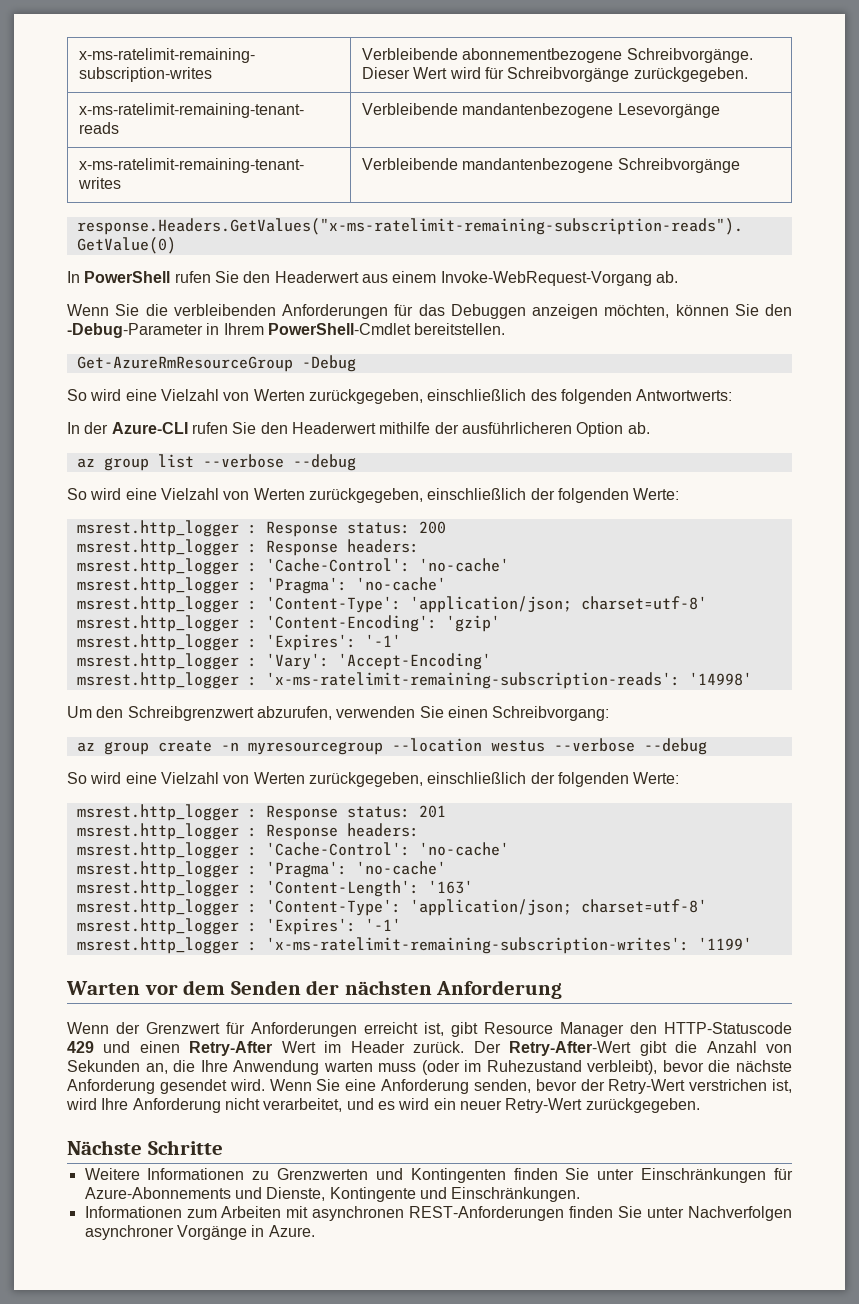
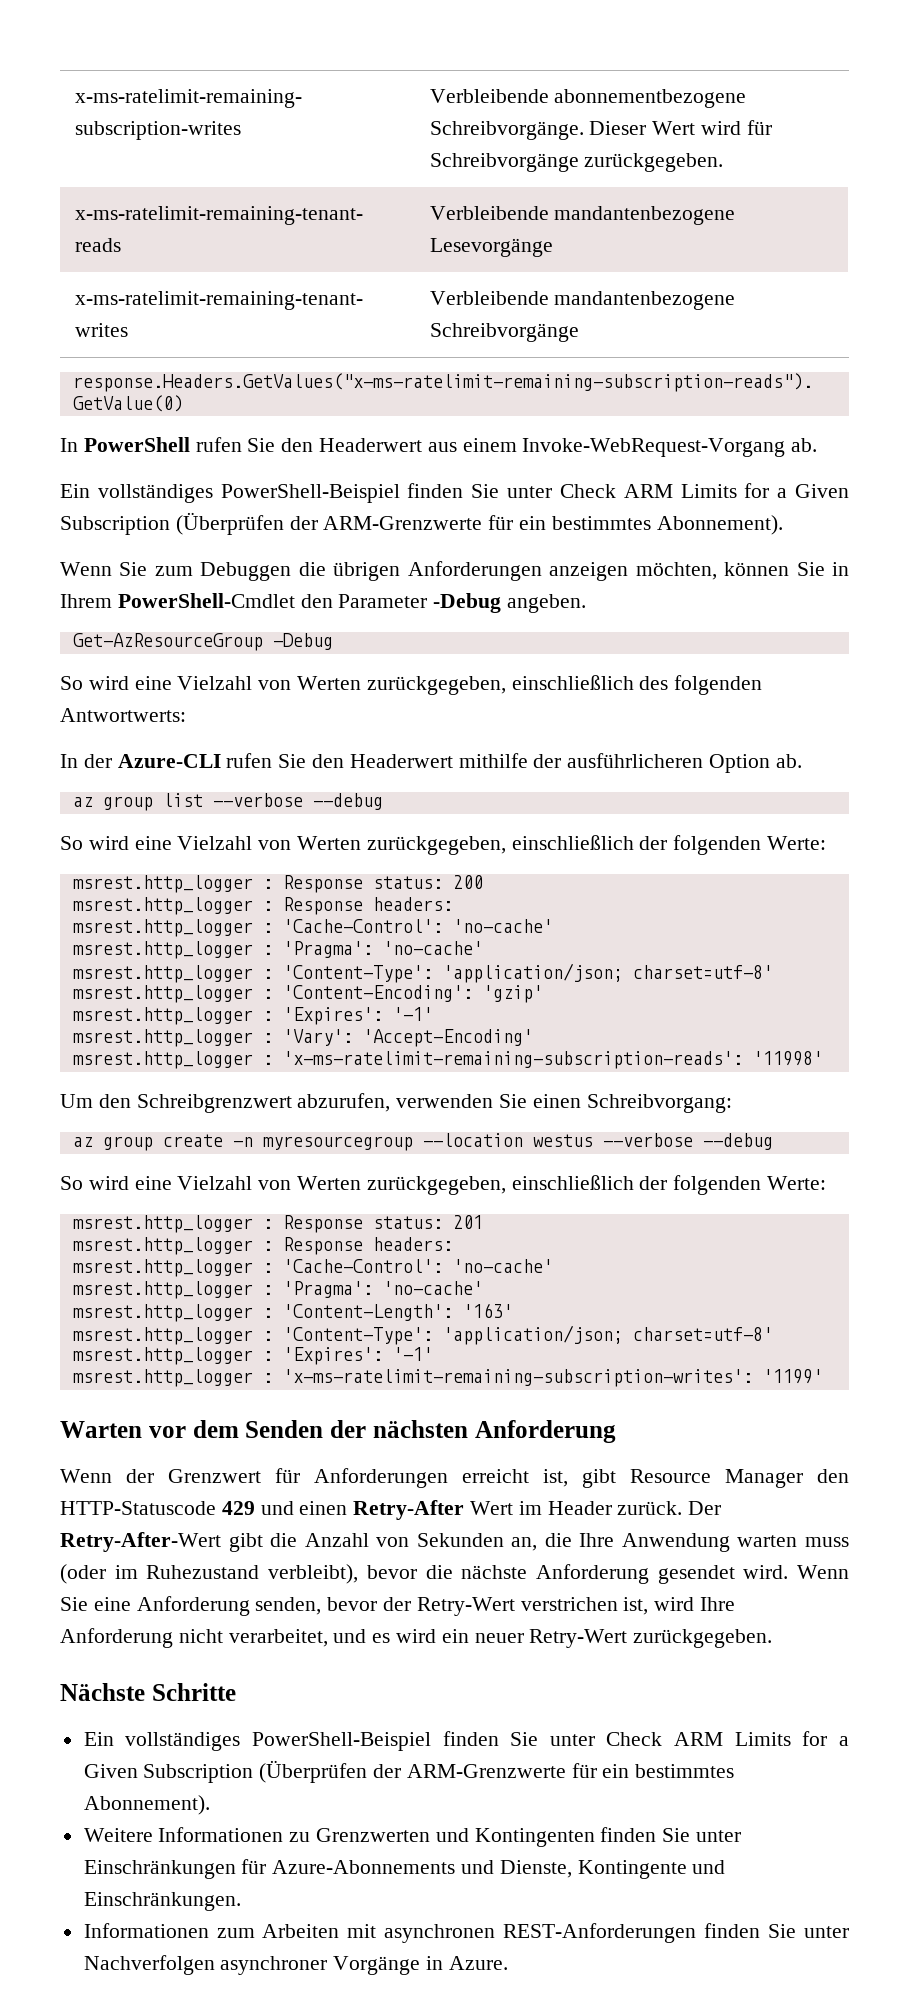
  In PowerShell rufen Sie den Headerwert aus einem Invoke-WebRequest-Vorgang ab.
- Wenn Sie die verbleibenden Anforderungen für das Debuggen anzeigen möchten, können Sie den -Debug-Parameter in Ihrem PowerShell-Cmdlet bereitstellen.
- Get-AzureRmResourceGroup -Debug
+ Ein vollständiges PowerShell-Beispiel finden Sie unter Check ARM Limits for a Given Subscription (Überprüfen der ARM-Grenzwerte für ein bestimmtes Abonnement).
+ Wenn Sie zum Debuggen die übrigen Anforderungen anzeigen möchten, können Sie in Ihrem PowerShell-Cmdlet den Parameter -Debug angeben.
+ Get-AzResourceGroup -Debug
- msrest.http_logger : 'x-ms-ratelimit-remaining-subscription-reads': '14998'
+ msrest.http_logger : 'x-ms-ratelimit-remaining-subscription-reads': '11998'
  Nächste Schritte
+ Ein vollständiges PowerShell-Beispiel finden Sie unter Check ARM Limits for a Given Subscription (Überprüfen der ARM-Grenzwerte für ein bestimmtes Abonnement).

